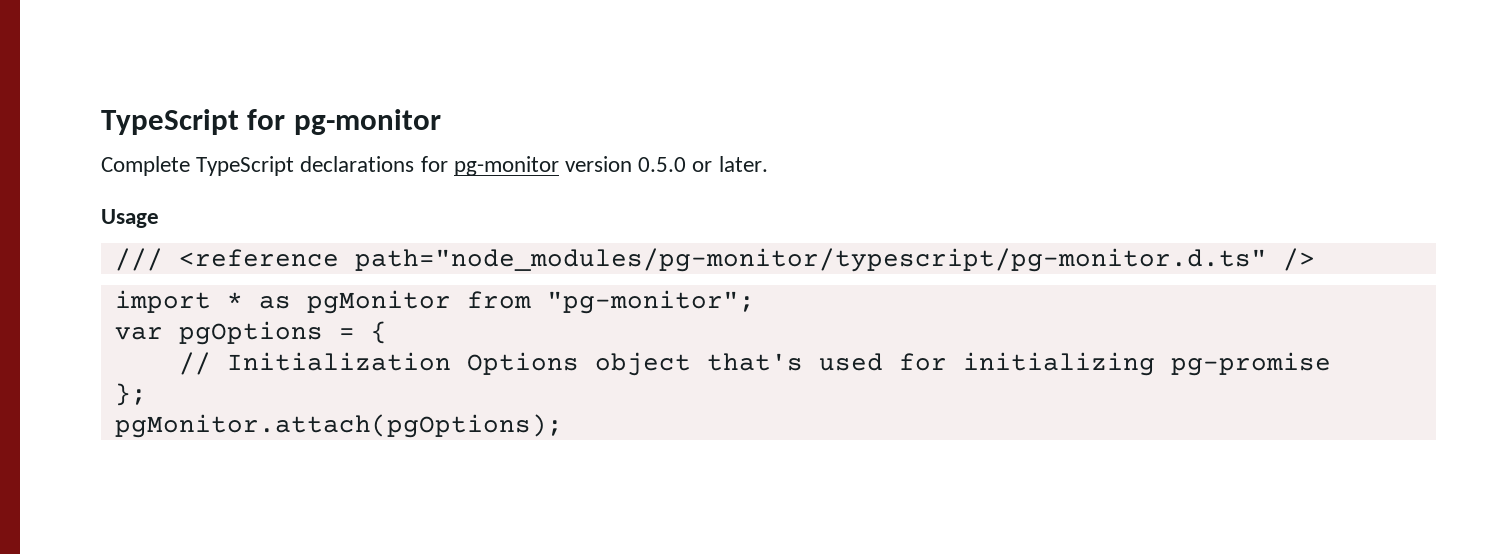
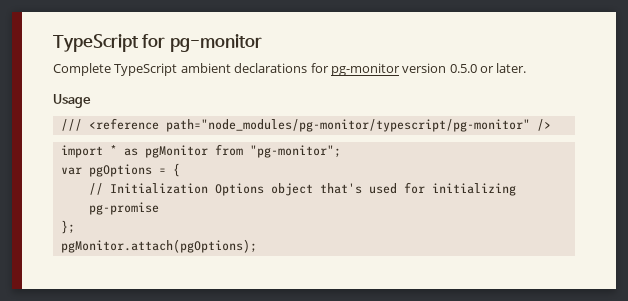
- Complete TypeScript declarations for pg-monitor version 0.5.0 or later.
+ Complete TypeScript ambient declarations for pg-monitor version 0.5.0 or later.
- /// <reference path="node_modules/pg-monitor/typescript/pg-monitor.d.ts" />
+ /// <reference path="node_modules/pg-monitor/typescript/pg-monitor" />

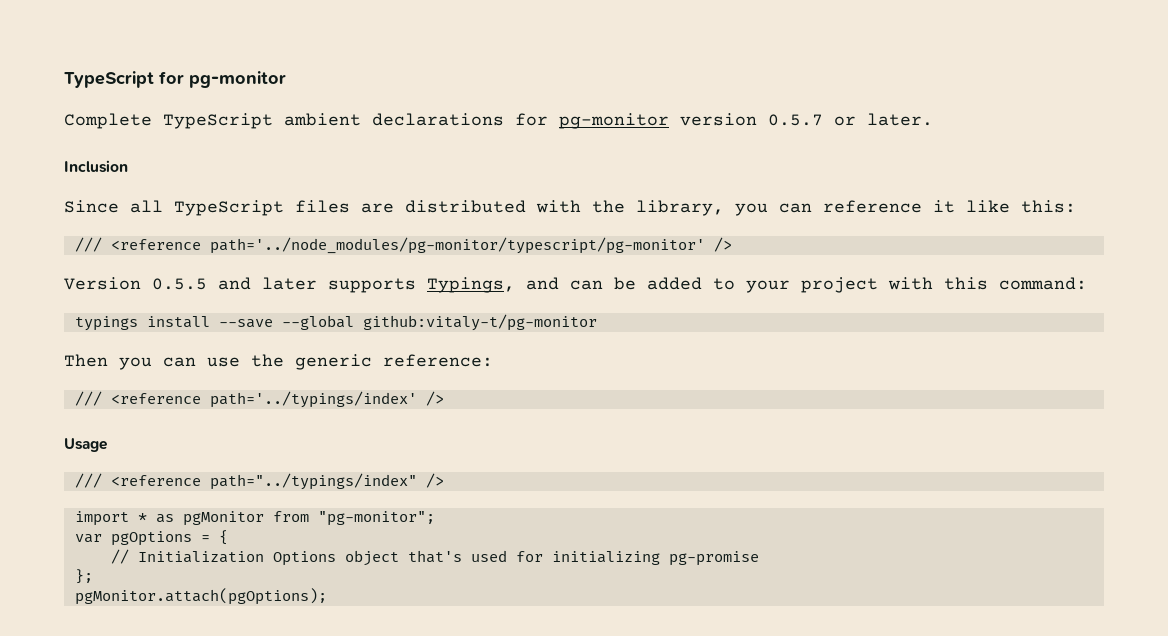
- Complete TypeScript ambient declarations for pg-monitor version 0.5.0 or later.
+ Complete TypeScript ambient declarations for pg-monitor version 0.5.7 or later.
+ Inclusion
+ Since all TypeScript files are distributed with the library, you can reference it like this:
+ /// <reference path='../node_modules/pg-monitor/typescript/pg-monitor' />
+ Version 0.5.5 and later supports Typings, and can be added to your project with this command:
+ typings install --save --global github:vitaly-t/pg-monitor
+ Then you can use the generic reference:
+ /// <reference path='../typings/index' />
- /// <reference path="node_modules/pg-monitor/typescript/pg-monitor" />
+ /// <reference path="../typings/index" />

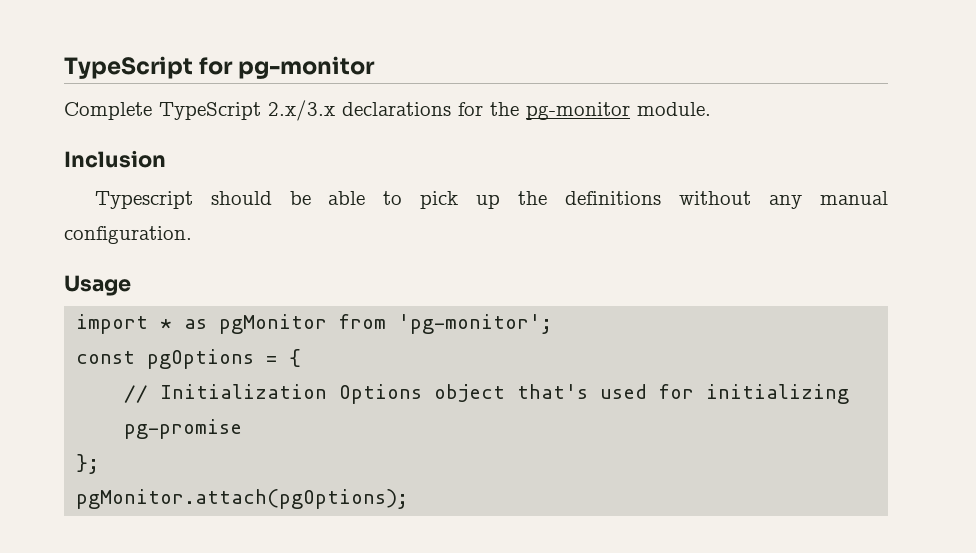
- Complete TypeScript ambient declarations for pg-monitor version 0.5.7 or later.
+ Complete TypeScript 2.x/3.x declarations for the pg-monitor module.
  Inclusion
- Since all TypeScript files are distributed with the library, you can reference it like this:
- /// <reference path='../node_modules/pg-monitor/typescript/pg-monitor' />
- Version 0.5.5 and later supports Typings, and can be added to your project with this command:
- typings install --save --global github:vitaly-t/pg-monitor
- Then you can use the generic reference:
- /// <reference path='../typings/index' />
+ Typescript should be able to pick up the definitions without any manual configuration.
  Usage
- /// <reference path="../typings/index" />
- import * as pgMonitor from "pg-monitor";
- var pgOptions = {
+ import * as pgMonitor from 'pg-monitor';
+ const pgOptions = {

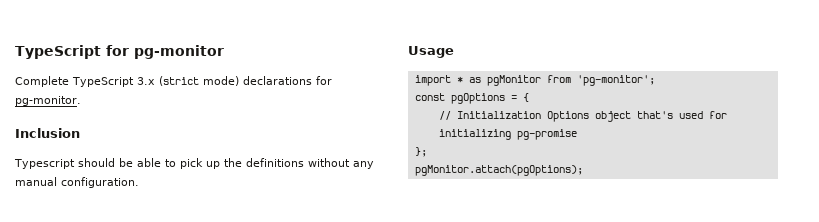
- Complete TypeScript 2.x/3.x declarations for the pg-monitor module.
+ Complete TypeScript 3.x (strict mode) declarations for pg-monitor.

